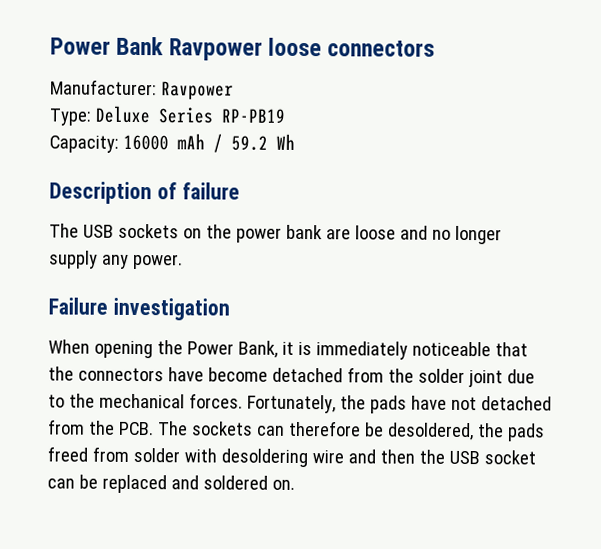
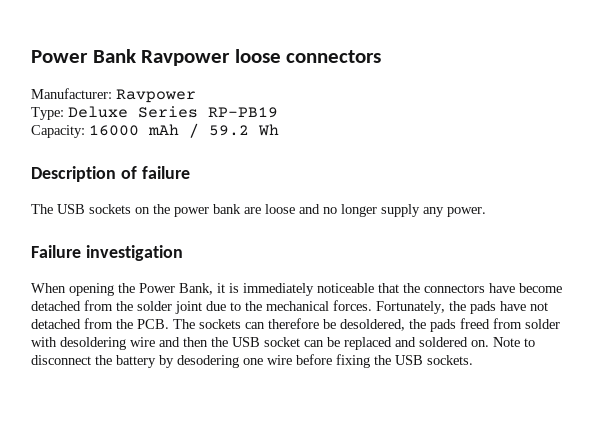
+ Note to disconnect the battery by desodering one wire before fixing the USB sockets.

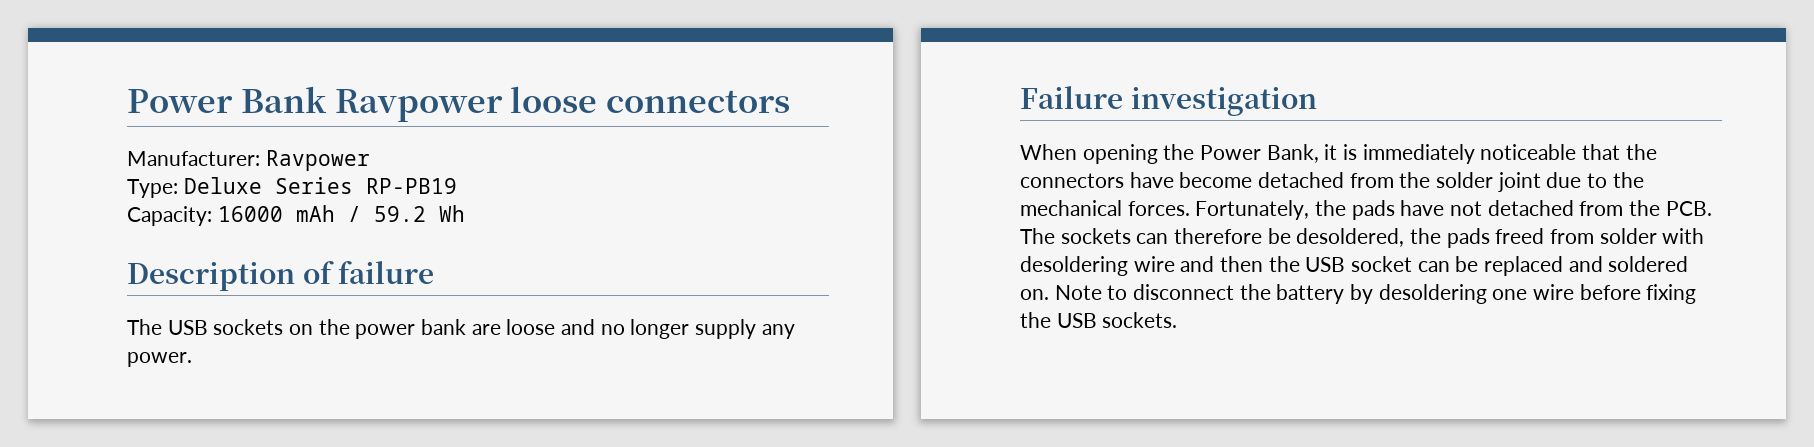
- Note to disconnect the battery by desodering one wire before fixing the USB sockets.
+ Note to disconnect the battery by desoldering one wire before fixing the USB sockets.

